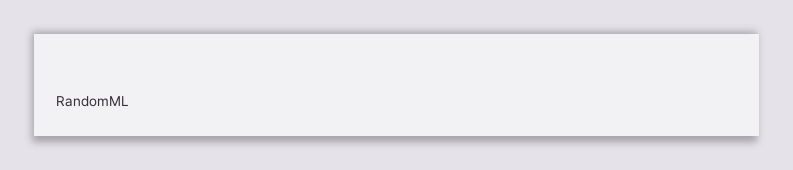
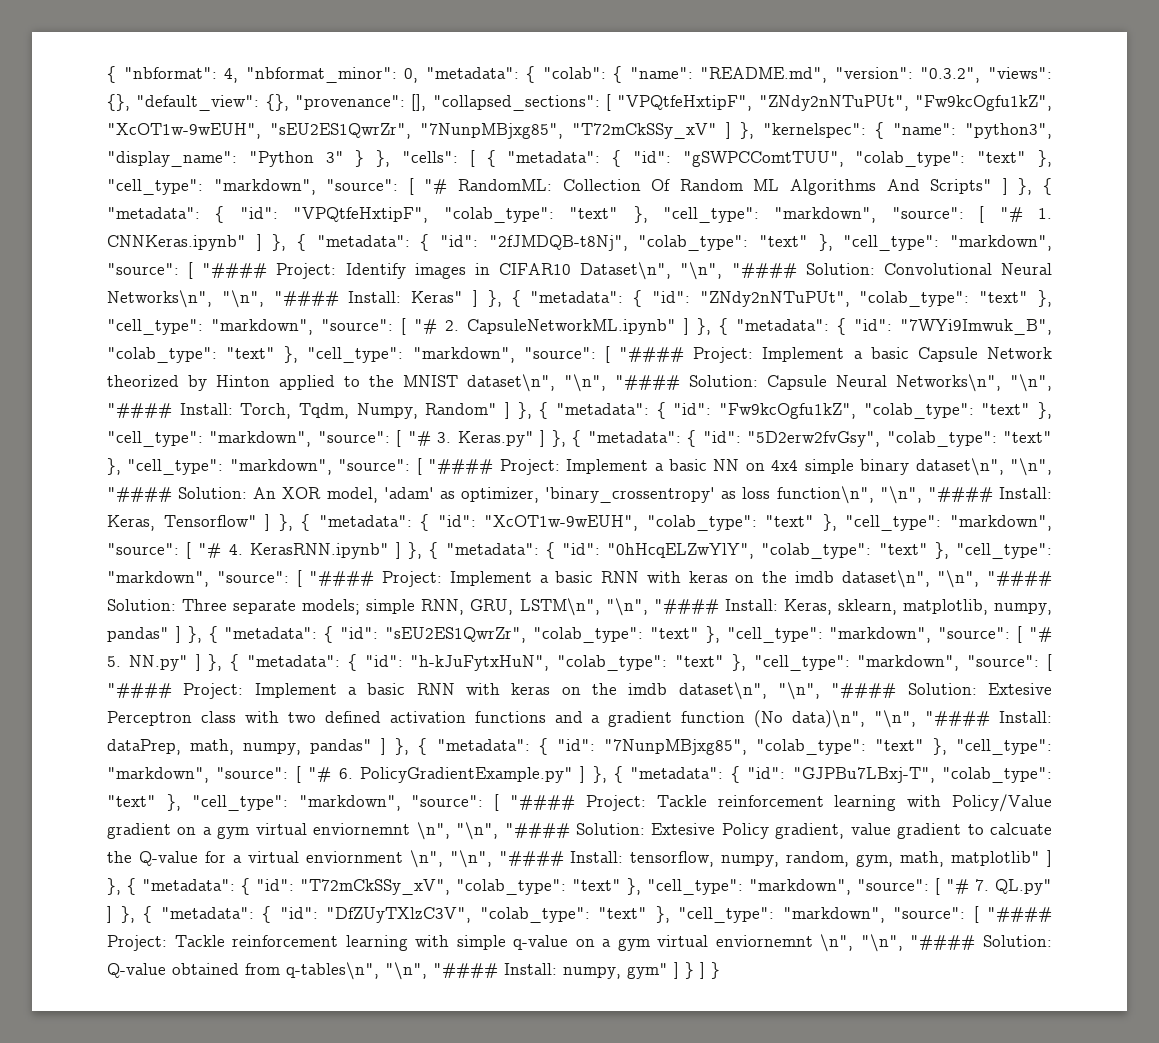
- RandomML
+ { "nbformat": 4, "nbformat_minor": 0, "metadata": { "colab": { "name": "README.md", "version": "0.3.2", "views": {}, "default_view": {}, "provenance": [], "collapsed_sections": [ "VPQtfeHxtipF", "ZNdy2nNTuPUt", "Fw9kcOgfu1kZ", "XcOT1w-9wEUH", "sEU2ES1QwrZr", "7NunpMBjxg85", "T72mCkSSy_xV" ] }, "kernelspec": { "name": "python3", "display_name": "Python 3" } }, "cells": [ { "metadata": { "id": "gSWPCComtTUU", "colab_type": "text" }, "cell_type": "markdown", "source": [ "# RandomML: Collection Of Random ML Algorithms And Scripts" ] }, { "metadata": { "id": "VPQtfeHxtipF", "colab_type": "text" }, "cell_type": "markdown", "source": [ "# 1. CNNKeras.ipynb" ] }, { "metadata": { "id": "2fJMDQB-t8Nj", "colab_type": "text" }, "cell_type": "markdown", "source": [ "#### Project: Identify images in CIFAR10 Dataset\n", "\n", "#### Solution: Convolutional Neural Networks\n", "\n", "#### Install: Keras" ] }, { "metadata": { "id": "ZNdy2nNTuPUt", "colab_type": "text" }, "cell_type": "markdown", "source": [ "# 2. CapsuleNetworkML.ipynb" ] }, { "metadata": { "id": "7WYi9Imwuk_B", "colab_type": "text" }, "cell_type": "markdown", "source": [ "#### Project: Implement a basic Capsule Network theorized by Hinton applied to the MNIST dataset\n", "\n", "#### Solution: Capsule Neural Networks\n", "\n", "#### Install: Torch, Tqdm, Numpy, Random" ] }, { "metadata": { "id": "Fw9kcOgfu1kZ", "colab_type": "text" }, "cell_type": "markdown", "source": [ "# 3. Keras.py" ] }, { "metadata": { "id": "5D2erw2fvGsy", "colab_type": "text" }, "cell_type": "markdown", "source": [ "#### Project: Implement a basic NN on 4x4 simple binary dataset\n", "\n", "#### Solution: An XOR model, 'adam' as optimizer, 'binary_crossentropy' as loss function\n", "\n", "#### Install: Keras, Tensorflow" ] }, { "metadata": { "id": "XcOT1w-9wEUH", "colab_type": "text" }, "cell_type": "markdown", "source": [ "# 4. KerasRNN.ipynb" ] }, { "metadata": { "id": "0hHcqELZwYlY", "colab_type": "text" }, "cell_type": "markdown", "source": [ "#### Project: Implement a basic RNN with keras on the imdb dataset\n", "\n", "#### Solution: Three separate models; simple RNN, GRU, LSTM\n", "\n", "#### Install: Keras, sklearn, matplotlib, numpy, pandas" ] }, { "metadata": { "id": "sEU2ES1QwrZr", "colab_type": "text" }, "cell_type": "markdown", "source": [ "# 5. NN.py" ] }, { "metadata": { "id": "h-kJuFytxHuN", "colab_type": "text" }, "cell_type": "markdown", "source": [ "#### Project: Implement a basic RNN with keras on the imdb dataset\n", "\n", "#### Solution: Extesive Perceptron class with two defined activation functions and a gradient function (No data)\n", "\n", "#### Install: dataPrep, math, numpy, pandas" ] }, { "metadata": { "id": "7NunpMBjxg85", "colab_type": "text" }, "cell_type": "markdown", "source": [ "# 6. PolicyGradientExample.py" ] }, { "metadata": { "id": "GJPBu7LBxj-T", "colab_type": "text" }, "cell_type": "markdown", "source": [ "#### Project: Tackle reinforcement learning with Policy/Value gradient on a gym virtual enviornemnt \n", "\n", "#### Solution: Extesive Policy gradient, value gradient to calcuate the Q-value for a virtual enviornment \n", "\n", "#### Install: tensorflow, numpy, random, gym, math, matplotlib" ] }, { "metadata": { "id": "T72mCkSSy_xV", "colab_type": "text" }, "cell_type": "markdown", "source": [ "# 7. QL.py" ] }, { "metadata": { "id": "DfZUyTXlzC3V", "colab_type": "text" }, "cell_type": "markdown", "source": [ "#### Project: Tackle reinforcement learning with simple q-value on a gym virtual enviornemnt \n", "\n", "#### Solution: Q-value obtained from q-tables\n", "\n", "#### Install: numpy, gym" ] } ] }

